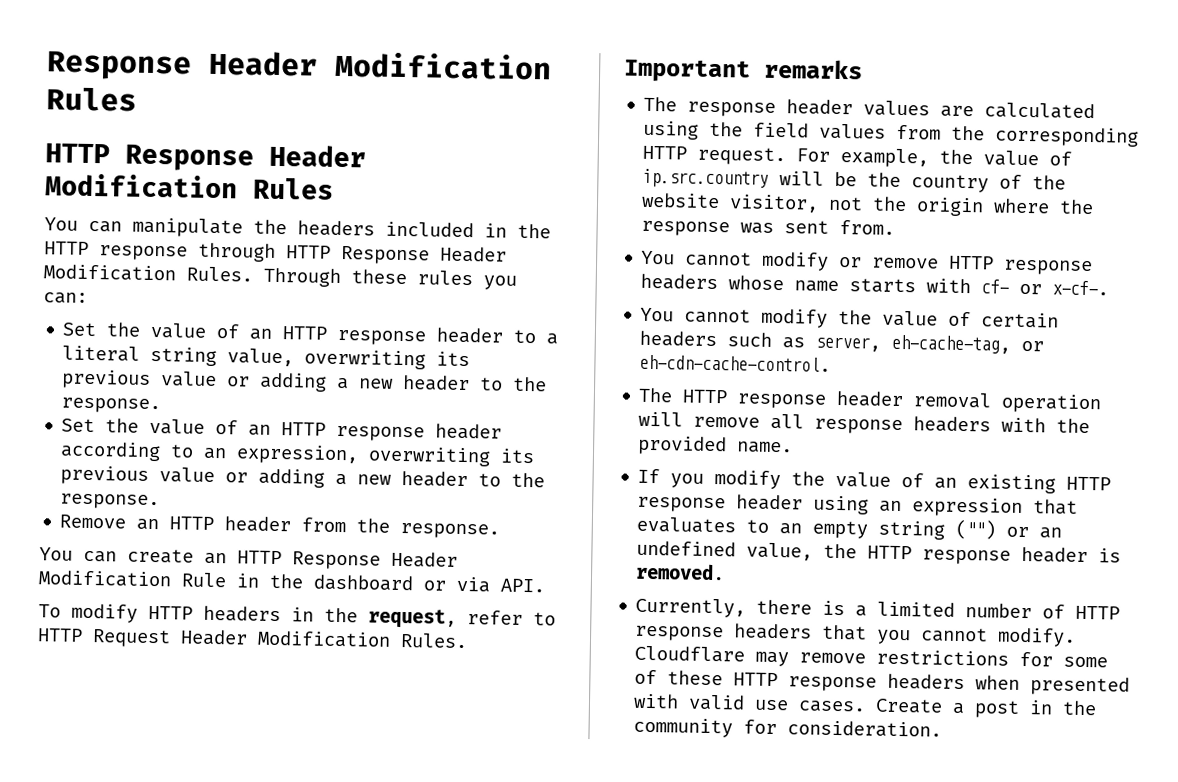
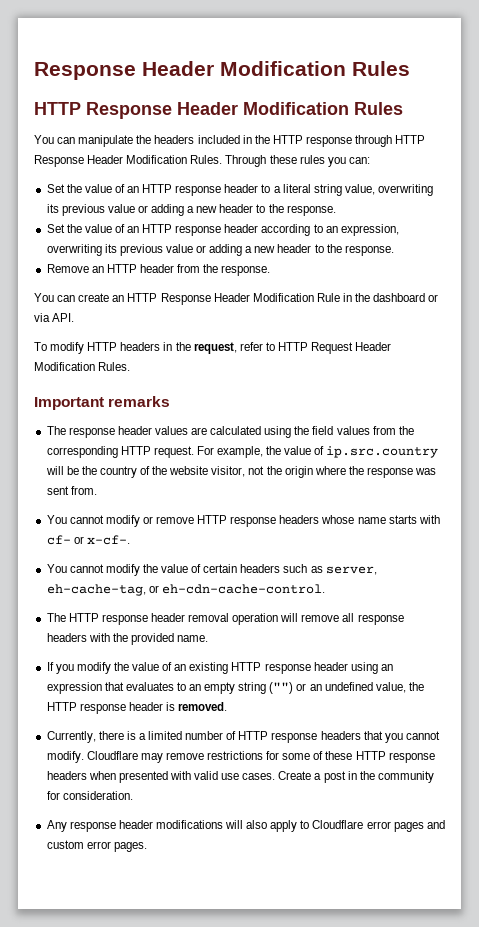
+ Any response header modifications will also apply to Cloudflare error pages and custom error pages.

